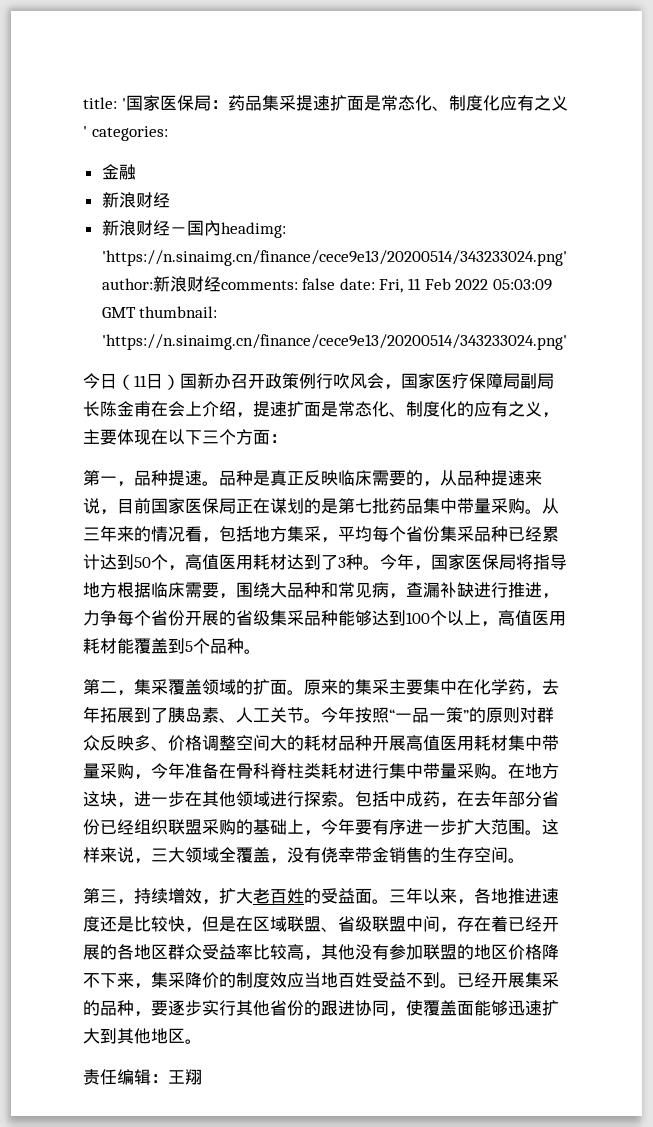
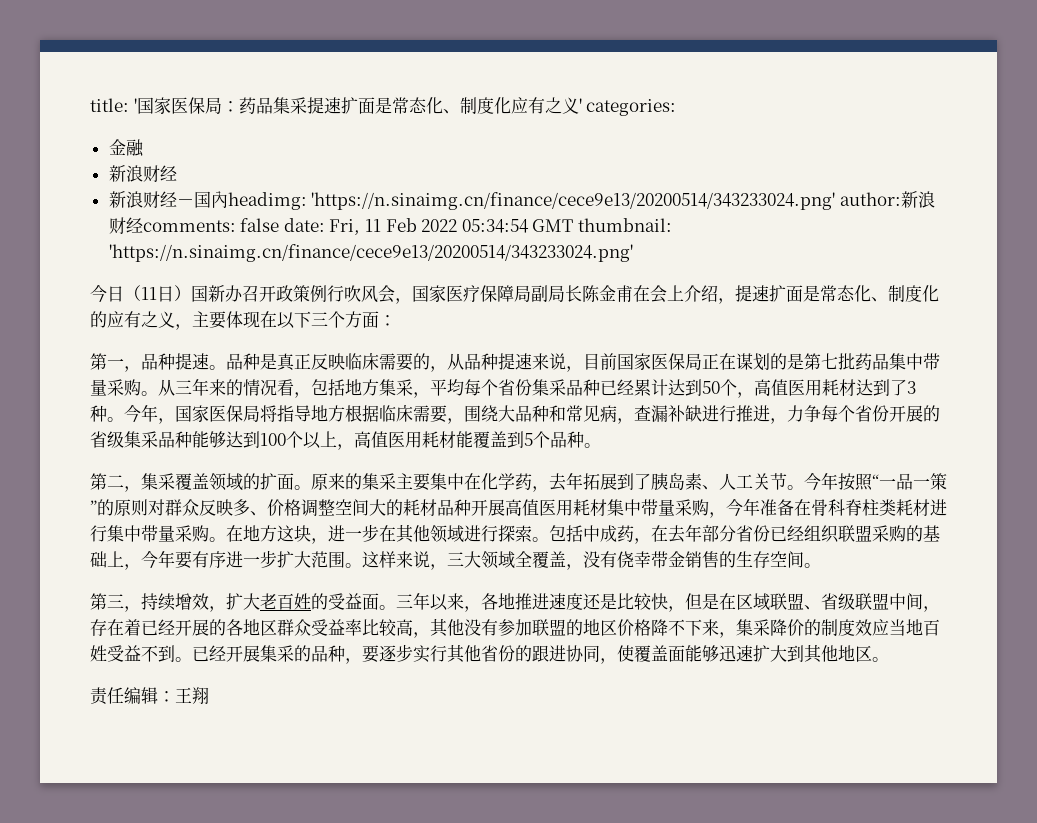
- 新浪财经－国內headimg: 'https://n.sinaimg.cn/finance/cece9e13/20200514/343233024.png' author:新浪财经comments: false date: Fri, 11 Feb 2022 05:03:09 GMT thumbnail: 'https://n.sinaimg.cn/finance/cece9e13/20200514/343233024.png'
+ 新浪财经－国內headimg: 'https://n.sinaimg.cn/finance/cece9e13/20200514/343233024.png' author:新浪财经comments: false date: Fri, 11 Feb 2022 05:34:54 GMT thumbnail: 'https://n.sinaimg.cn/finance/cece9e13/20200514/343233024.png'

